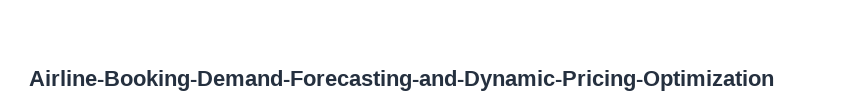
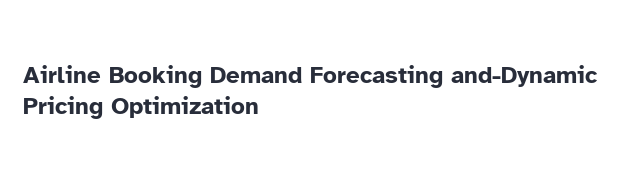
- Airline-Booking-Demand-Forecasting-and-Dynamic-Pricing-Optimization
+ Airline Booking Demand Forecasting and-Dynamic Pricing Optimization

